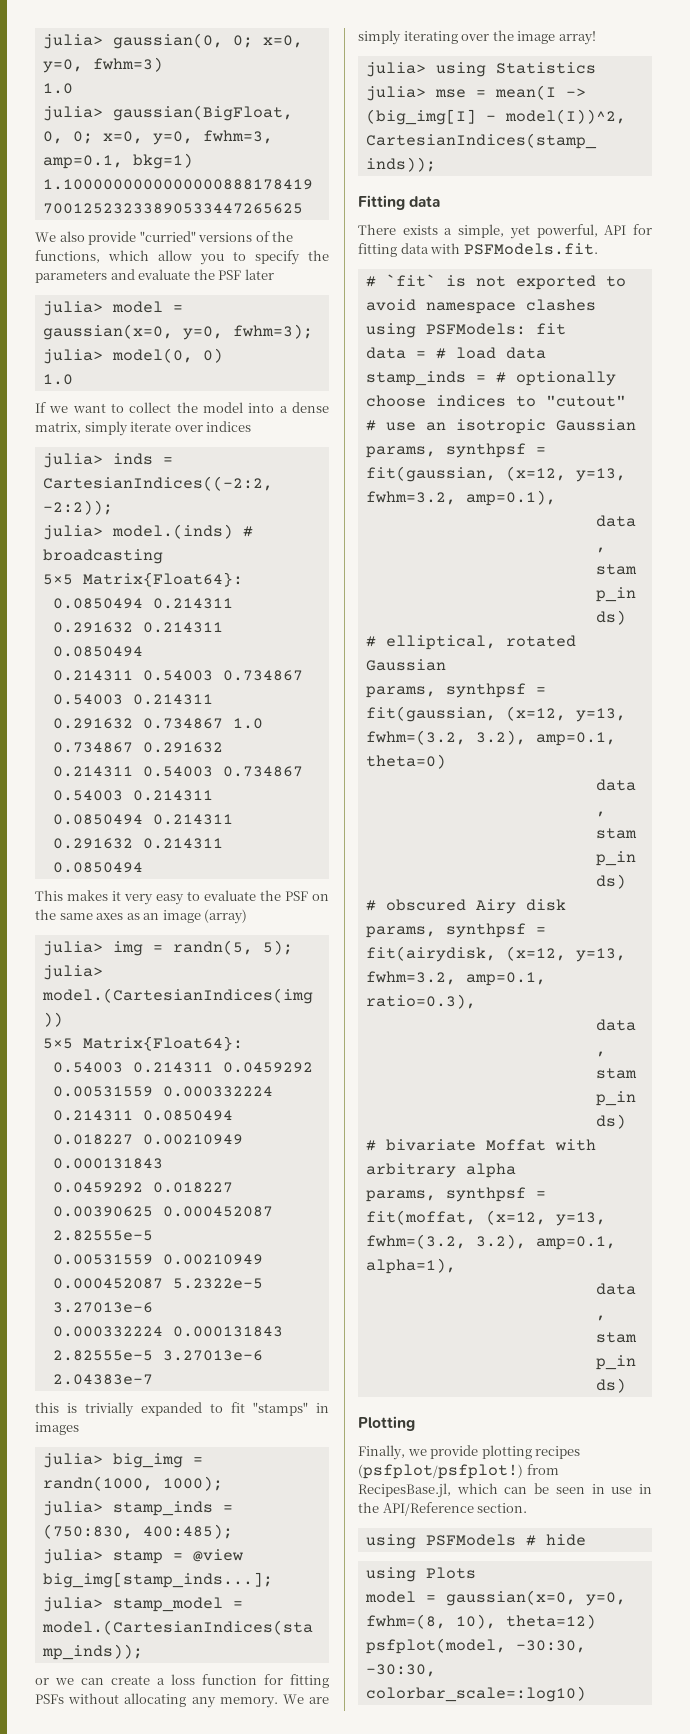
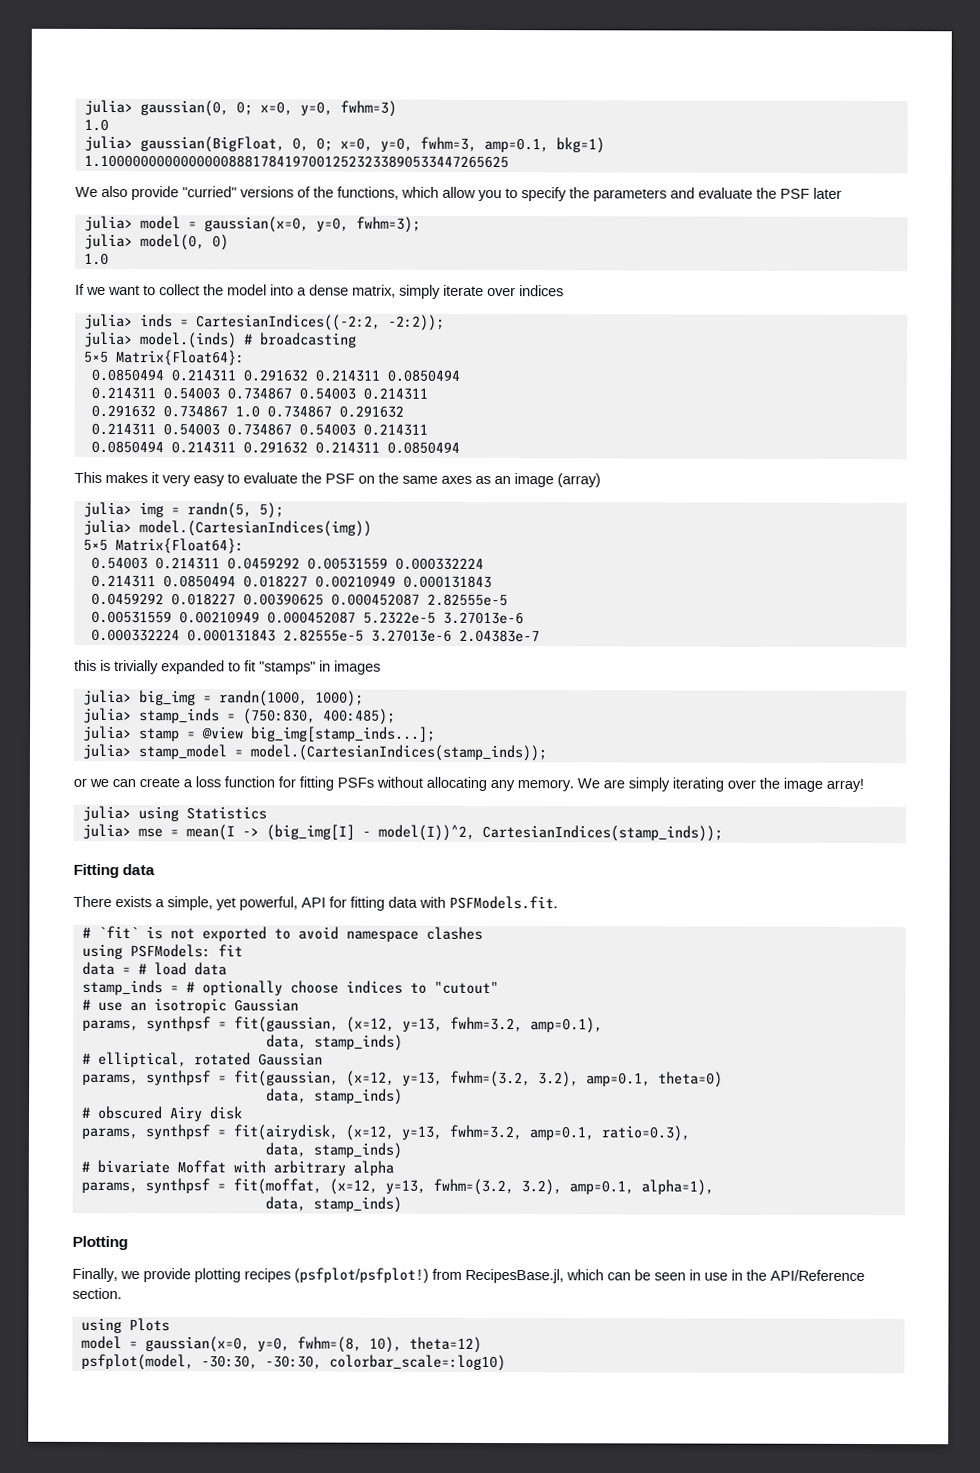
- using PSFModels # hide

